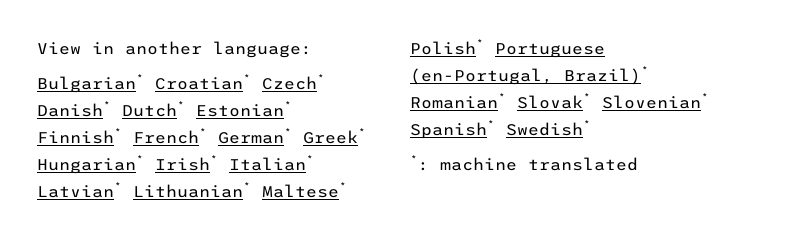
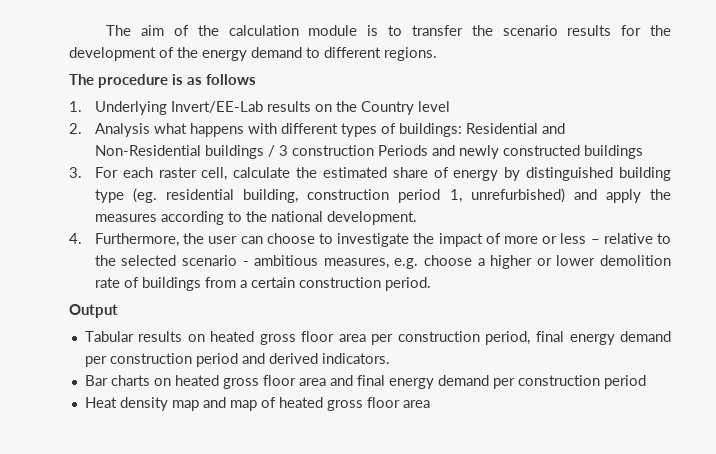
- View in another language:
- Bulgarian* Croatian* Czech* Danish* Dutch* Estonian* Finnish* French* German* Greek* Hungarian* Irish* Italian* Latvian* Lithuanian* Maltese* Polish* Portuguese (en-Portugal, Brazil)* Romanian* Slovak* Slovenian* Spanish* Swedish*
- *: machine translated
+ The aim of the calculation module is to transfer the scenario results for the development of the energy demand to different regions.
+ The procedure is as follows
+ 1. Underlying Invert/EE-Lab results on the Country level
+ 2. Analysis what happens with different types of buildings: Residential and Non-Residential buildings / 3 construction Periods and newly constructed buildings
+ 3. For each raster cell, calculate the estimated share of energy by distinguished building type (eg. residential building, construction period 1, unrefurbished) and apply the measures according to the national development.
+ 4. Furthermore, the user can choose to investigate the impact of more or less – relative to the selected scenario - ambitious measures, e.g. choose a higher or lower demolition rate of buildings from a certain construction period.
+ Output
+ Tabular results on heated gross floor area per construction period, final energy demand per construction period and derived indicators.
+ Bar charts on heated gross floor area and final energy demand per construction period
+ Heat density map and map of heated gross floor area

